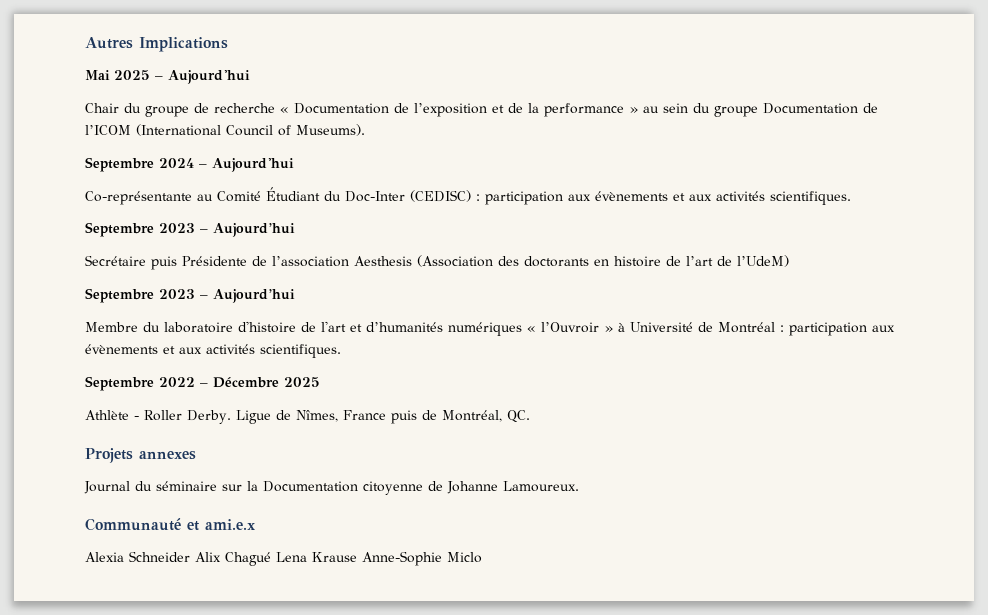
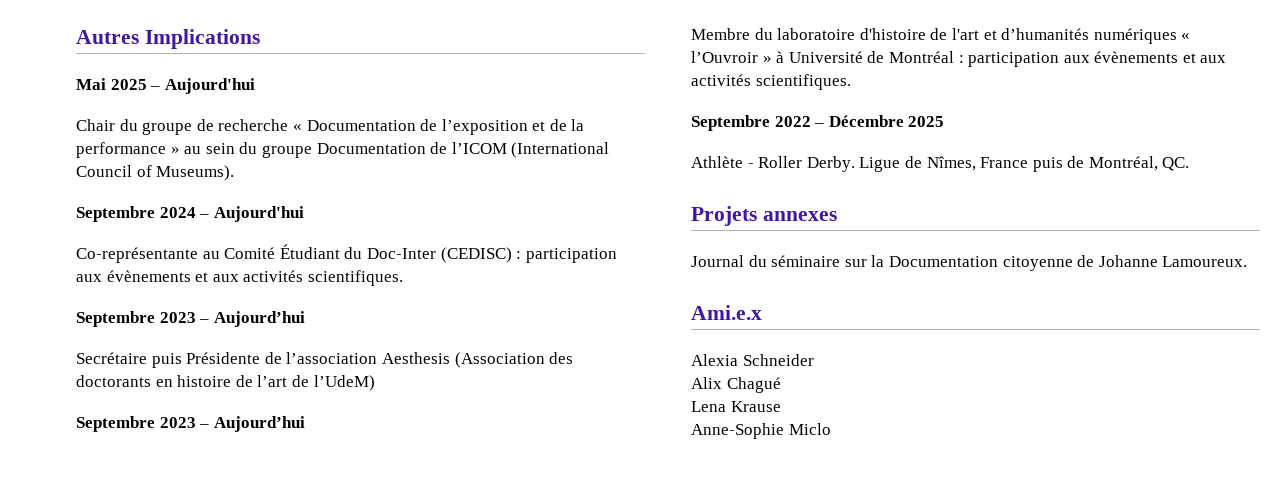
- Communauté et ami.e.x
+ Ami.e.x
- Alexia Schneider Alix Chagué Lena Krause Anne-Sophie Miclo
+ Alexia Schneider
+ Alix Chagué
+ Lena Krause
+ Anne-Sophie Miclo

